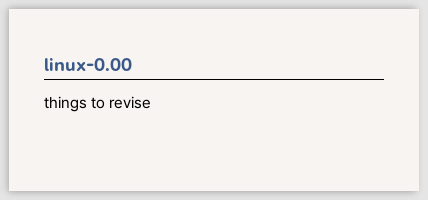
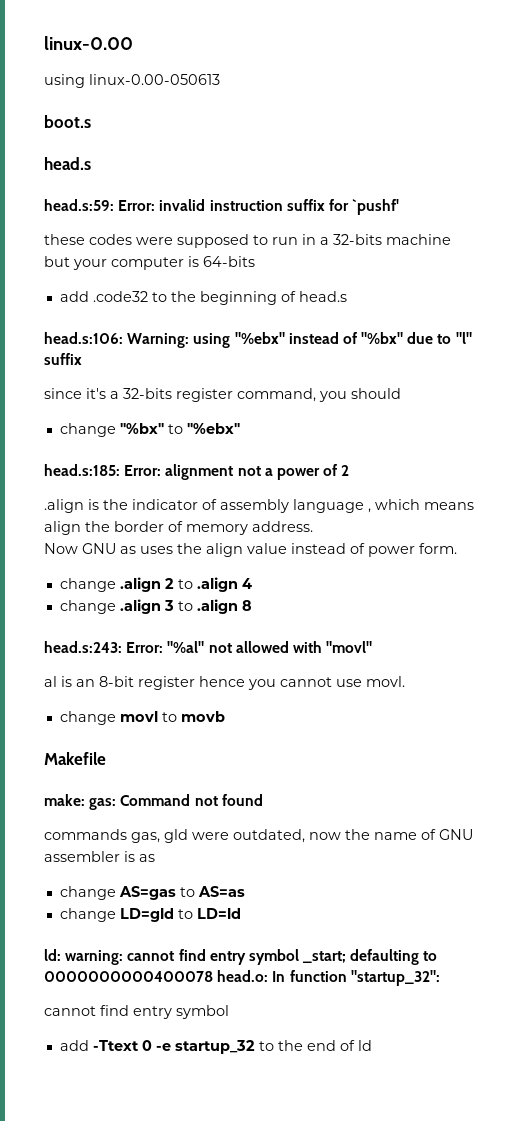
- things to revise
+ using linux-0.00-050613
+ boot.s
+ head.s
+ head.s:59: Error: invalid instruction suffix for `pushf'
+ these codes were supposed to run in a 32-bits machine but your computer is 64-bits
+ add .code32 to the beginning of head.s
+ head.s:106: Warning: using "%ebx" instead of "%bx" due to "l" suffix
+ since it's a 32-bits register command, you should
+ change "%bx" to "%ebx"
+ head.s:185: Error: alignment not a power of 2
+ .align is the indicator of assembly language , which means align the border of memory address.
+ Now GNU as uses the align value instead of power form.
+ change .align 2 to .align 4
+ change .align 3 to .align 8
+ head.s:243: Error: "%al" not allowed with "movl"
+ al is an 8-bit register hence you cannot use movl.
+ change movl to movb
+ Makefile
+ make: gas: Command not found
+ commands gas, gld were outdated, now the name of GNU assembler is as
+ change AS=gas to AS=as
+ change LD=gld to LD=ld
+ ld: warning: cannot find entry symbol _start; defaulting to 0000000000400078 head.o: In function "startup_32":
+ cannot find entry symbol
+ add -Ttext 0 -e startup_32 to the end of ld

